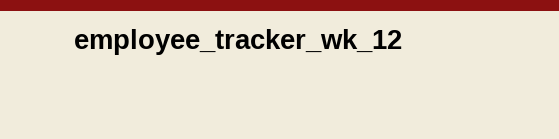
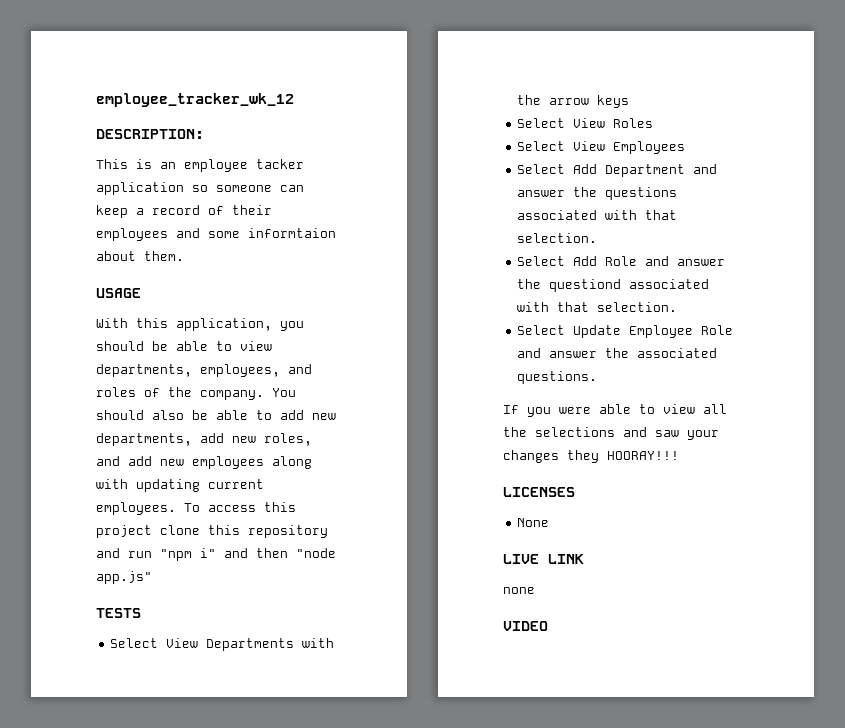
+ DESCRIPTION:
+ This is an employee tacker application so someone can keep a record of their employees and some informtaion about them.
+ USAGE
+ With this application, you should be able to view departments, employees, and roles of the company. You should also be able to add new departments, add new roles, and add new employees along with updating current employees. To access this project clone this repository and run "npm i" and then "node app.js"
+ TESTS
+ Select View Departments with the arrow keys
+ Select View Roles
+ Select View Employees
+ Select Add Department and answer the questions associated with that selection.
+ Select Add Role and answer the questiond associated with that selection.
+ Select Update Employee Role and answer the associated questions.
+ If you were able to view all the selections and saw your changes they HOORAY!!!
+ LICENSES
+ None
+ LIVE LINK
+ none
+ VIDEO

